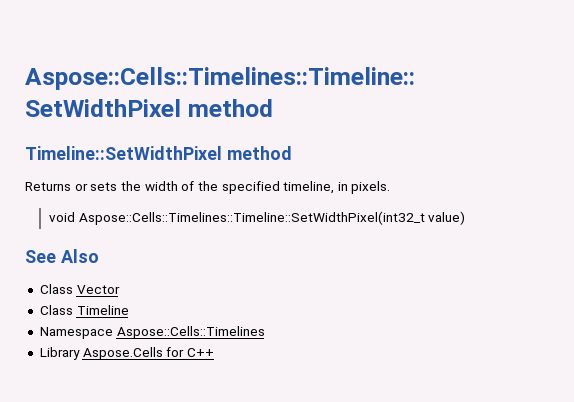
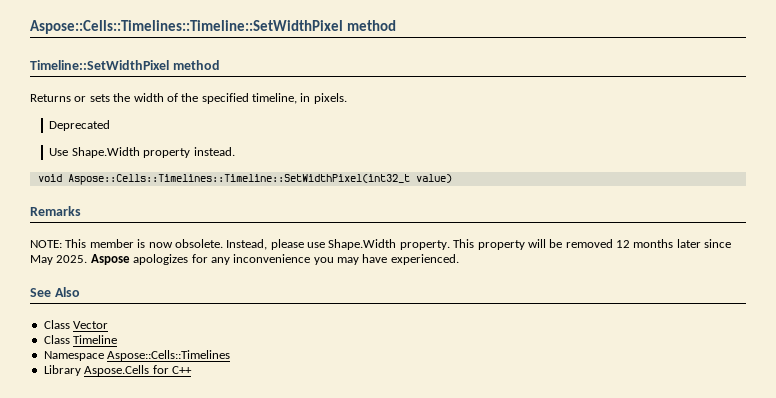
+ Deprecated
+ Use Shape.Width property instead.
  void Aspose::Cells::Timelines::Timeline::SetWidthPixel(int32_t value)
+ Remarks
+ NOTE: This member is now obsolete. Instead, please use Shape.Width property. This property will be removed 12 months later since May 2025. Aspose apologizes for any inconvenience you may have experienced.

